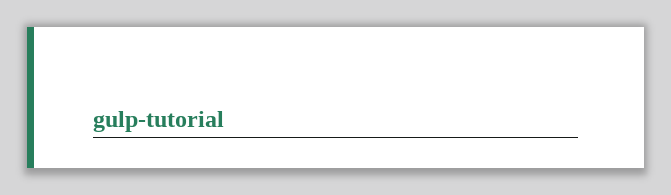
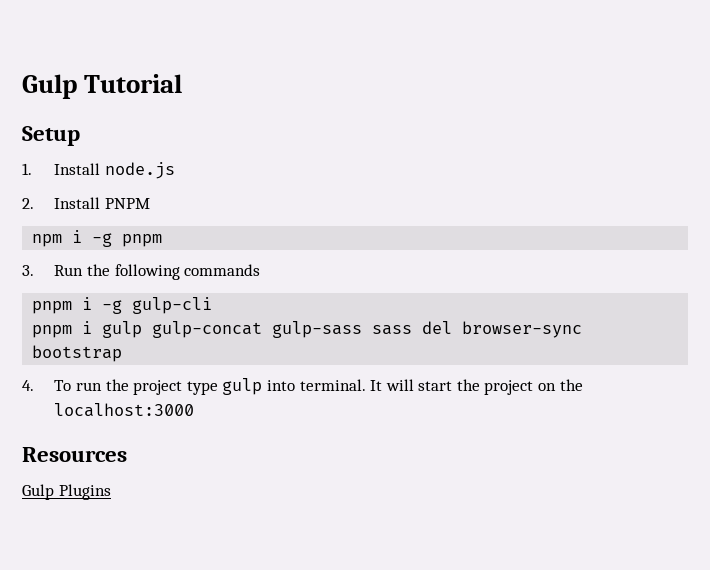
- gulp-tutorial
+ Gulp Tutorial
+ Setup
+ 1. Install node.js
+ 2. Install PNPM
+ npm i -g pnpm
+ 3. Run the following commands
+ pnpm i -g gulp-cli
+ pnpm i gulp gulp-concat gulp-sass sass del browser-sync bootstrap
+ 4. To run the project type gulp into terminal. It will start the project on the localhost:3000
+ Resources
+ Gulp Plugins

